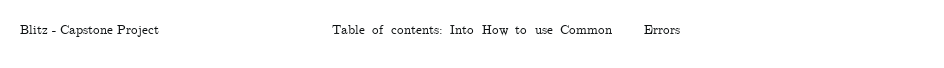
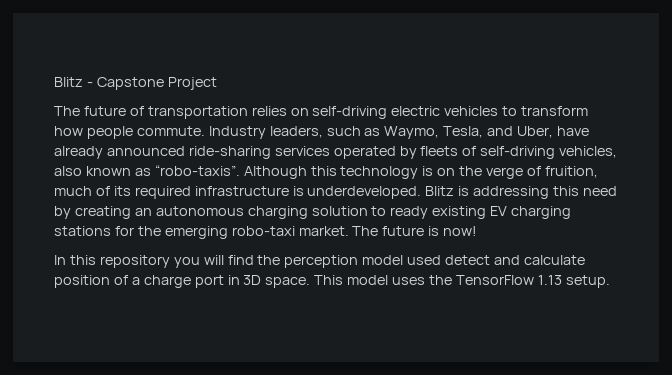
- Table of contents: Into How to use Common Errors
+ The future of transportation relies on self-driving electric vehicles to transform how people commute. Industry leaders, such as Waymo, Tesla, and Uber, have already announced ride-sharing services operated by fleets of self-driving vehicles, also known as “robo-taxis”. Although this technology is on the verge of fruition, much of its required infrastructure is underdeveloped. Blitz is addressing this need by creating an autonomous charging solution to ready existing EV charging stations for the emerging robo-taxi market. The future is now!
+ In this repository you will find the perception model used detect and calculate position of a charge port in 3D space. This model uses the TensorFlow 1.13 setup.

